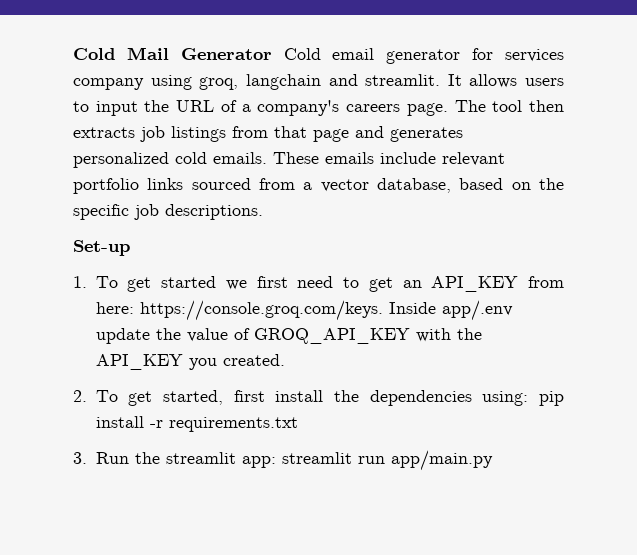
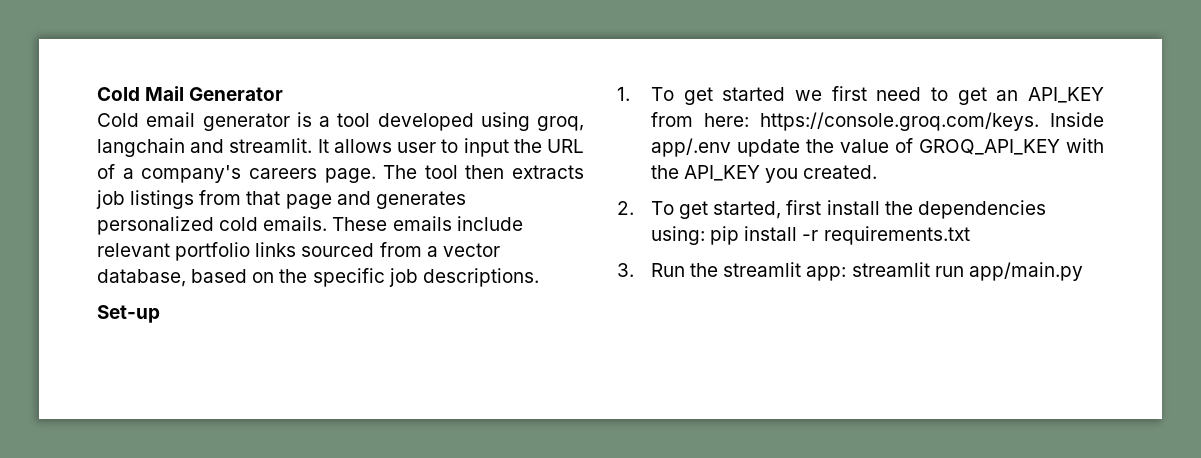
- Cold Mail Generator Cold email generator for services company using groq, langchain and streamlit.
+ Cold Mail Generator
+ Cold email generator is a tool developed using groq, langchain and streamlit.
- It allows users to input the URL of a company's careers page.
+ It allows user to input the URL of a company's careers page.

